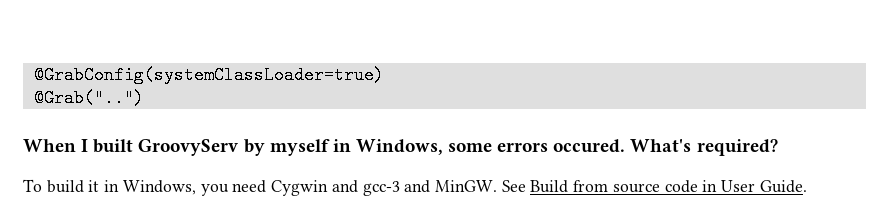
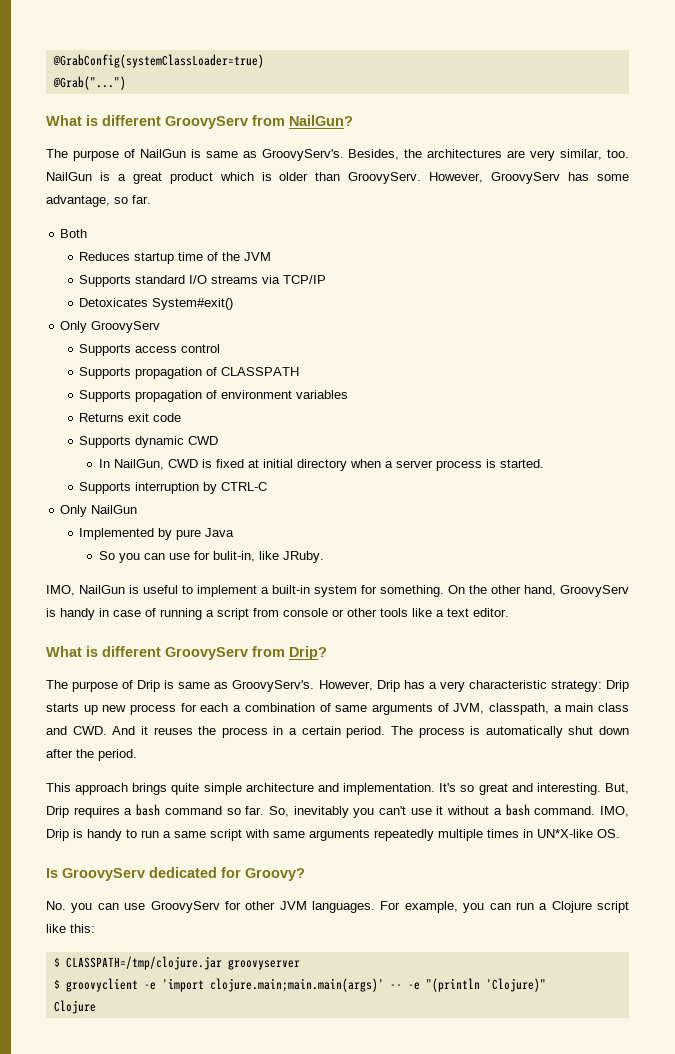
- @Grab("..")
- When I built GroovyServ by myself in Windows, some errors occured. What's required?
- To build it in Windows, you need Cygwin and gcc-3 and MinGW. See Build from source code in User Guide.
+ @Grab("...")
+ What is different GroovyServ from NailGun?
+ The purpose of NailGun is same as GroovyServ's. Besides, the architectures are very similar, too. NailGun is a great product which is older than GroovyServ. However, GroovyServ has some advantage, so far.
+ Both
+ Reduces startup time of the JVM
+ Supports standard I/O streams via TCP/IP
+ Detoxicates System#exit()
+ Only GroovyServ
+ Supports access control
+ Supports propagation of CLASSPATH
+ Supports propagation of environment variables
+ Returns exit code
+ Supports dynamic CWD
+ In NailGun, CWD is fixed at initial directory when a server process is started.
+ Supports interruption by CTRL-C
+ Only NailGun
+ Implemented by pure Java
+ So you can use for bulit-in, like JRuby.
+ IMO, NailGun is useful to implement a built-in system for something. On the other hand, GroovyServ is handy in case of running a script from console or other tools like a text editor.
+ What is different GroovyServ from Drip?
+ The purpose of Drip is same as GroovyServ's. However, Drip has a very characteristic strategy: Drip starts up new process for each a combination of same arguments of JVM, classpath, a main class and CWD. And it reuses the process in a certain period. The process is automatically shut down after the period.
+ This approach brings quite simple architecture and implementation. It's so great and interesting. But, Drip requires a bash command so far. So, inevitably you can't use it without a bash command. IMO, Drip is handy to run a same script with same arguments repeatedly multiple times in UN*X-like OS.
+ Is GroovyServ dedicated for Groovy?
+ No. you can use GroovyServ for other JVM languages. For example, you can run a Clojure script like this:
+ $ CLASSPATH=/tmp/clojure.jar groovyserver
+ $ groovyclient -e 'import clojure.main;main.main(args)' -- -e "(println 'Clojure)"
+ Clojure

